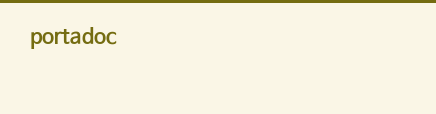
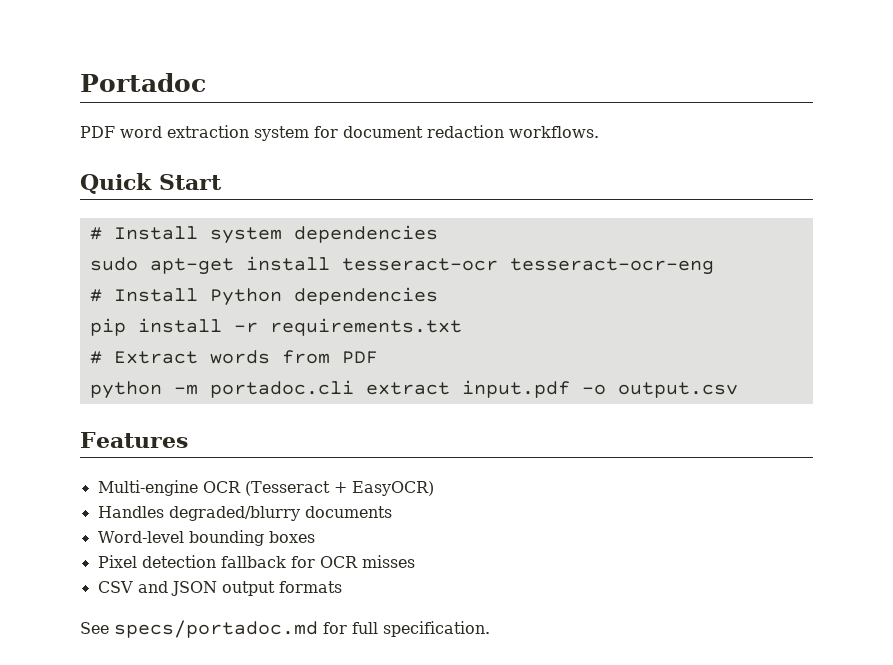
- portadoc
+ Portadoc
+ PDF word extraction system for document redaction workflows.
+ Quick Start
+ # Install system dependencies
+ sudo apt-get install tesseract-ocr tesseract-ocr-eng
+ # Install Python dependencies
+ pip install -r requirements.txt
+ # Extract words from PDF
+ python -m portadoc.cli extract input.pdf -o output.csv
+ Features
+ Multi-engine OCR (Tesseract + EasyOCR)
+ Handles degraded/blurry documents
+ Word-level bounding boxes
+ Pixel detection fallback for OCR misses
+ CSV and JSON output formats
+ See specs/portadoc.md for full specification.

